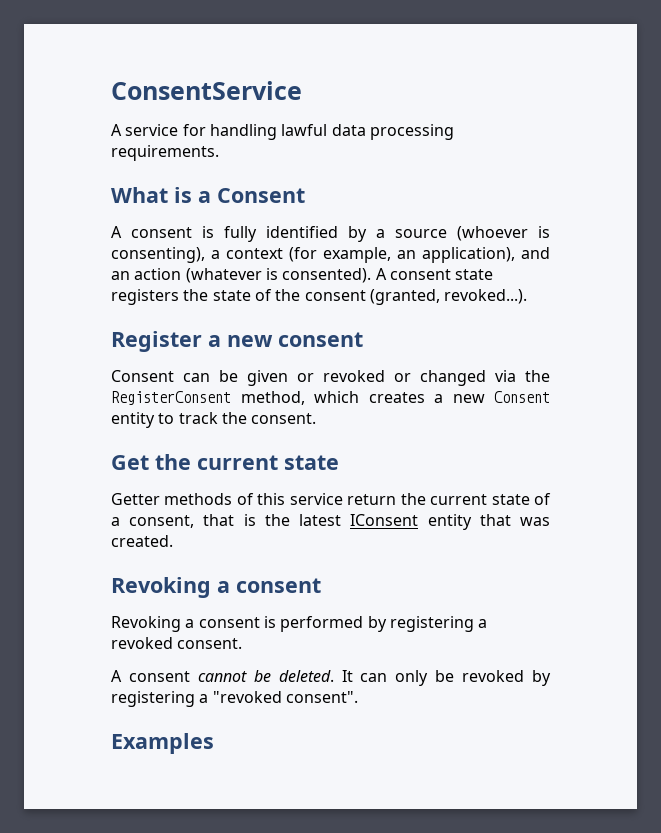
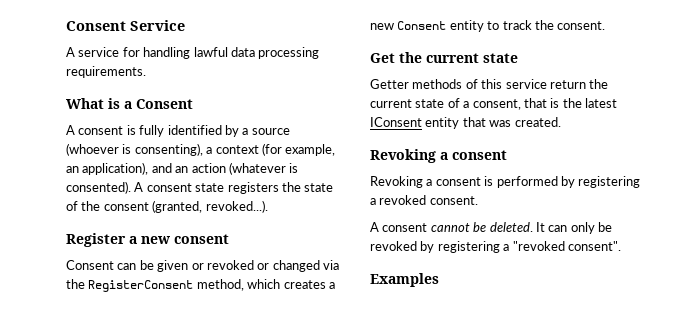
- ConsentService
+ Consent Service

